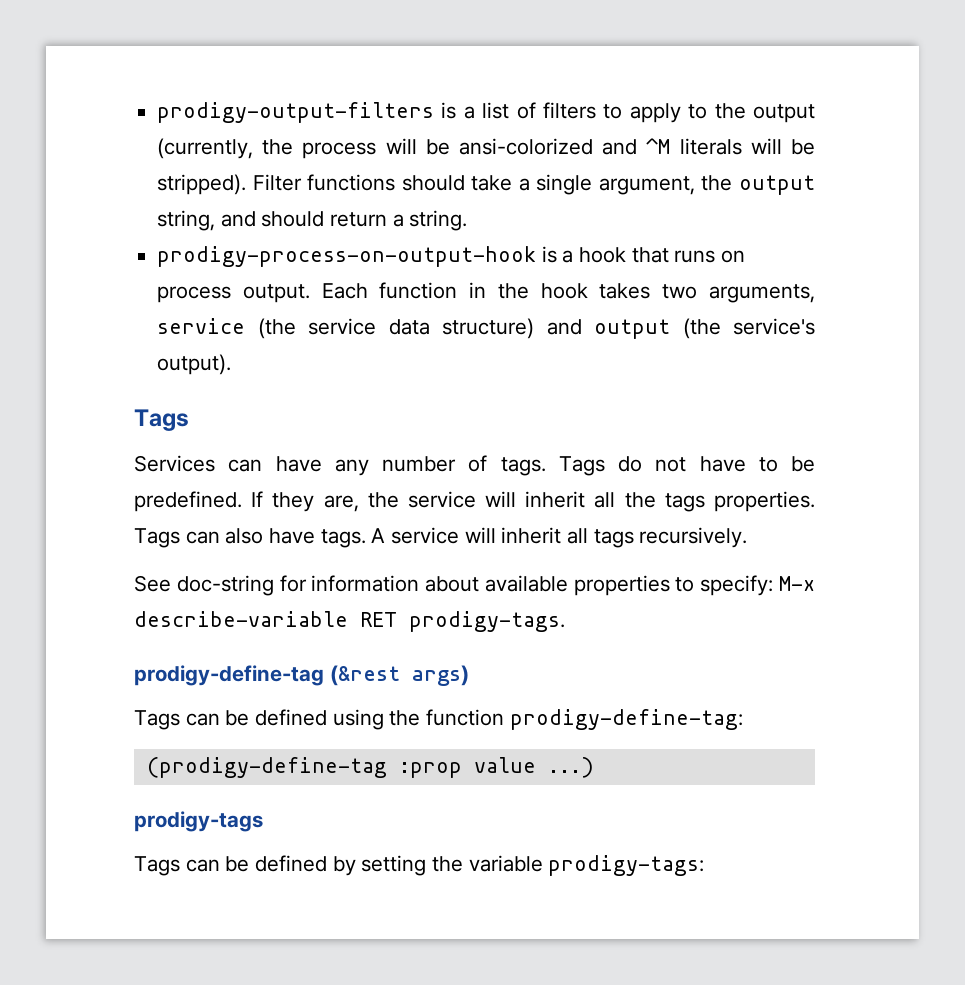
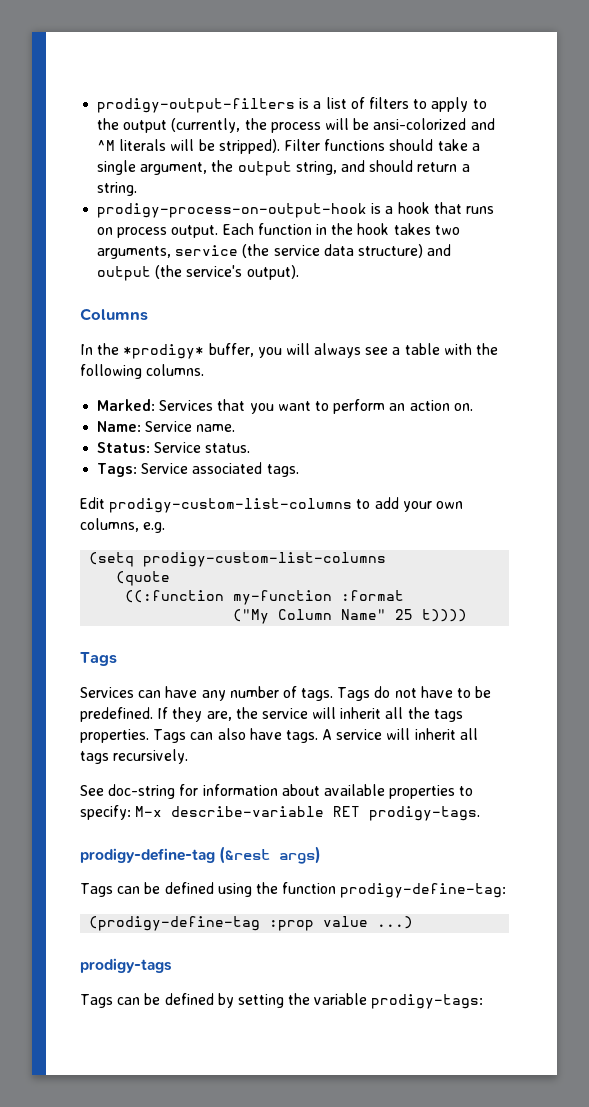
+ Columns
+ In the *prodigy* buffer, you will always see a table with the following columns.
+ Marked: Services that you want to perform an action on.
+ Name: Service name.
+ Status: Service status.
+ Tags: Service associated tags.
+ Edit prodigy-custom-list-columns to add your own columns, e.g.
+ (setq prodigy-custom-list-columns
+ (quote
+ ((:function my-function :format
+ ("My Column Name" 25 t))))

